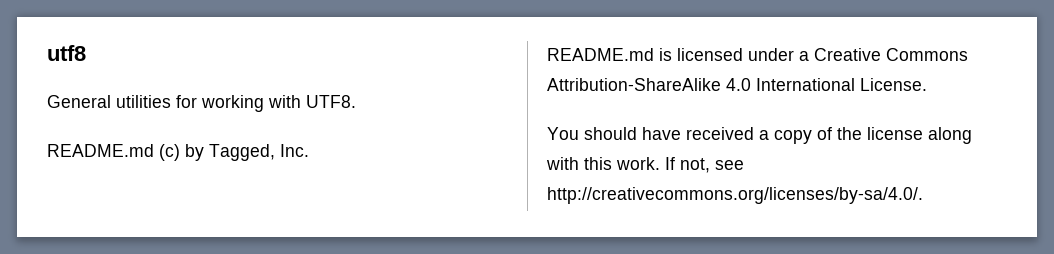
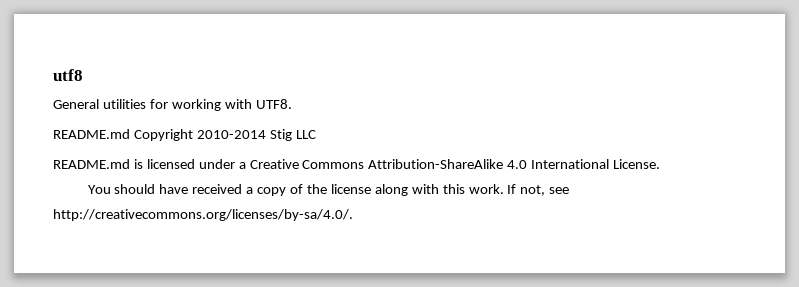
- README.md (c) by Tagged, Inc.
+ README.md Copyright 2010-2014 Stig LLC

